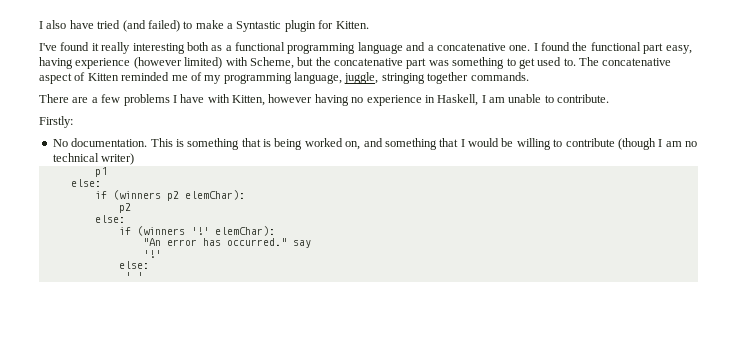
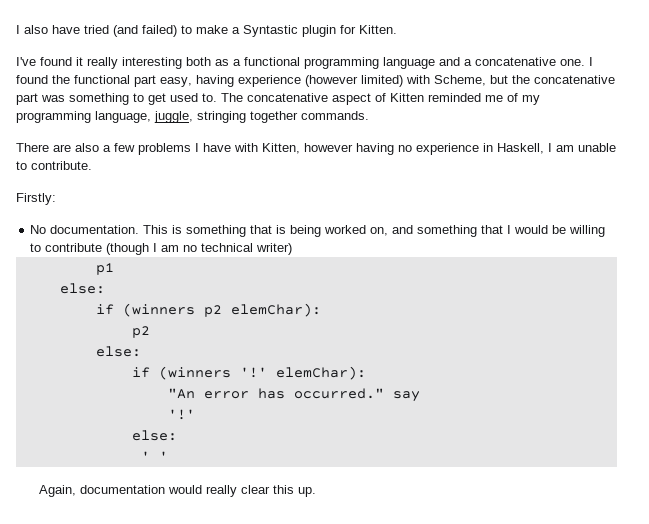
- There are a few problems I have with Kitten, however having no experience in Haskell, I am unable to contribute.
+ There are also a few problems I have with Kitten, however having no experience in Haskell, I am unable to contribute.
+ Again, documentation would really clear this up.

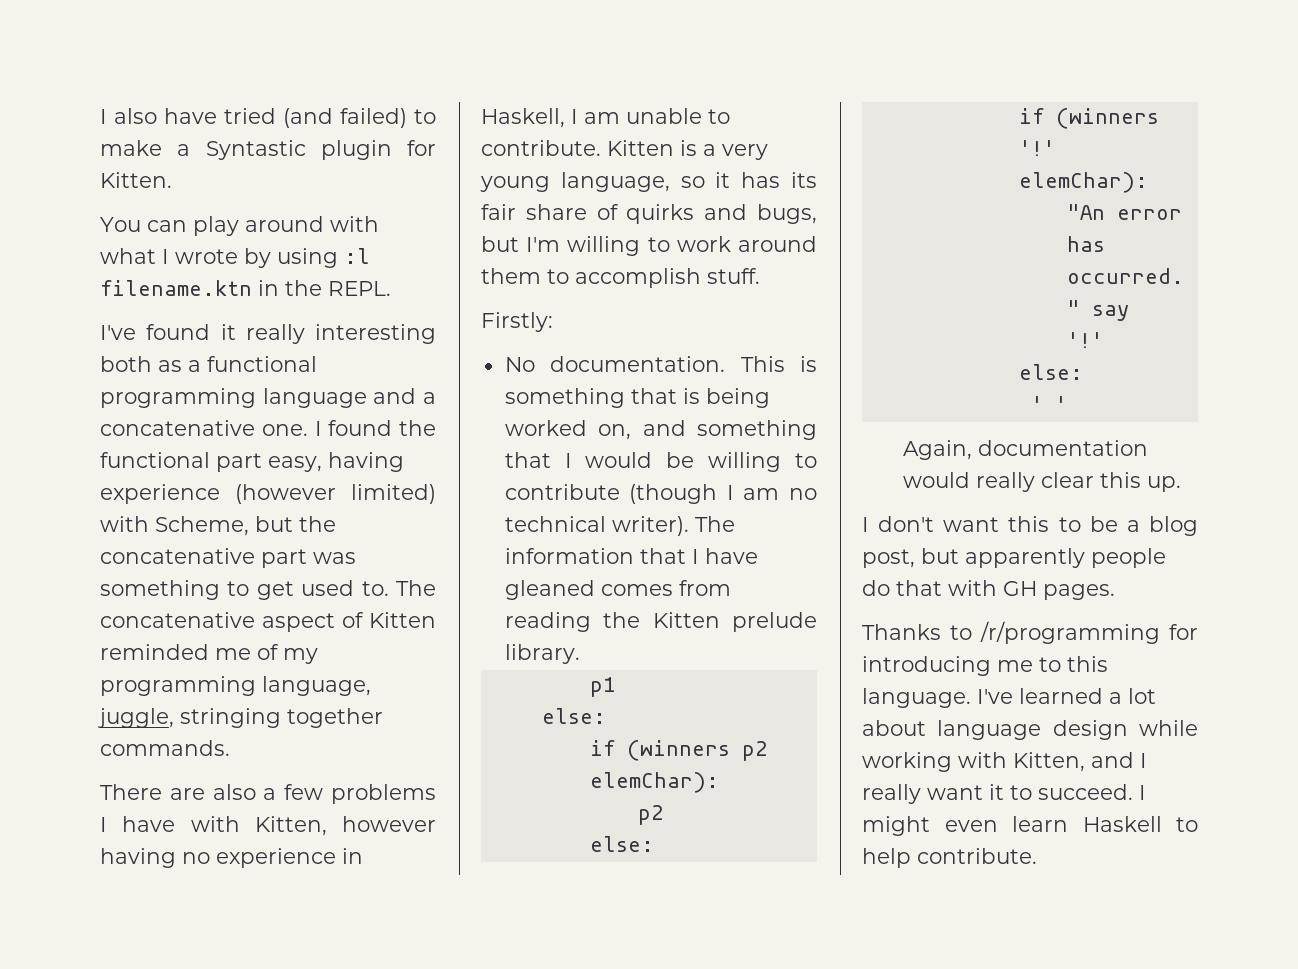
+ You can play around with what I wrote by using :l filename.ktn in the REPL.
+ Kitten is a very young language, so it has its fair share of quirks and bugs, but I'm willing to work around them to accomplish stuff.
- This is something that is being worked on, and something that I would be willing to contribute (though I am no technical writer)
+ This is something that is being worked on, and something that I would be willing to contribute (though I am no technical writer). The information that I have gleaned comes from reading the Kitten prelude library.
+ I don't want this to be a blog post, but apparently people do that with GH pages.
+ Thanks to /r/programming for introducing me to this language. I've learned a lot about language design while working with Kitten, and I really want it to succeed. I might even learn Haskell to help contribute.

